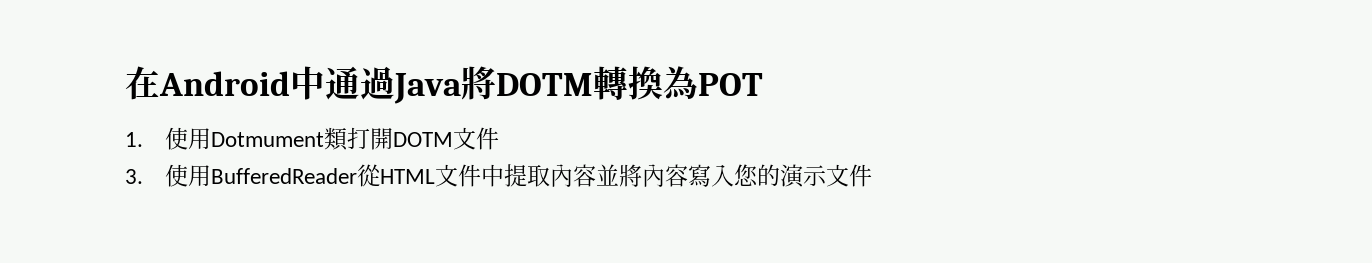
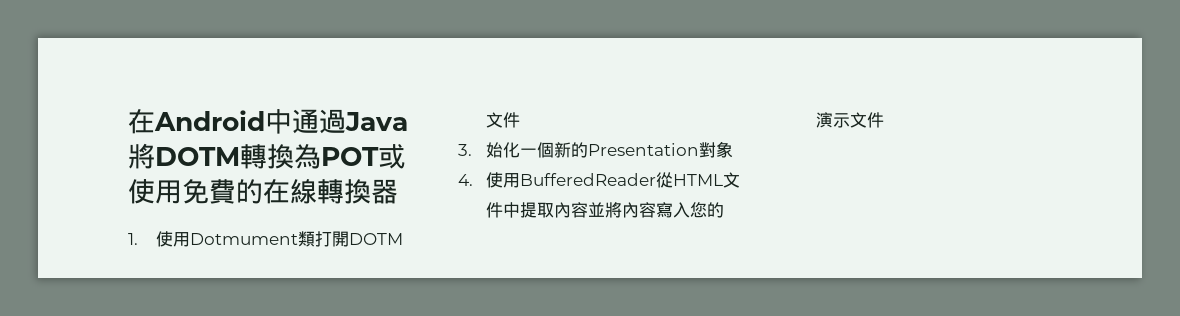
- 在Android中通過Java將DOTM轉換為POT
+ 在Android中通過Java將DOTM轉換為POT或使用免費的在線轉換器
- 3.使用BufferedReader從HTML文件中提取內容並將內容寫入您的演示文件
+ 3.始化一個新的Presentation對象
+ 4.使用BufferedReader從HTML文件中提取內容並將內容寫入您的演示文件

